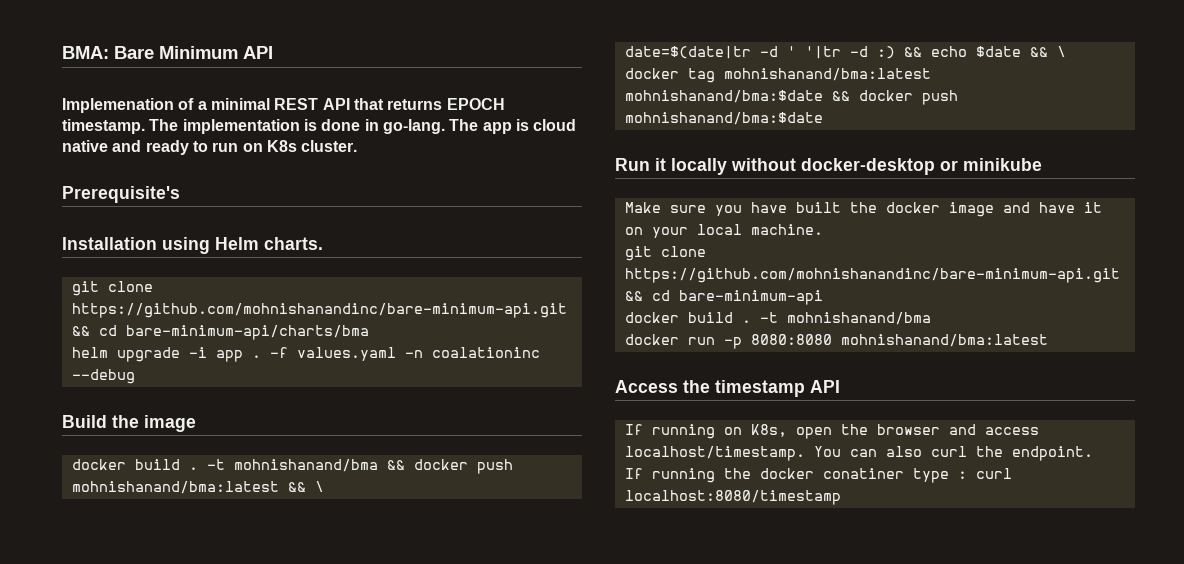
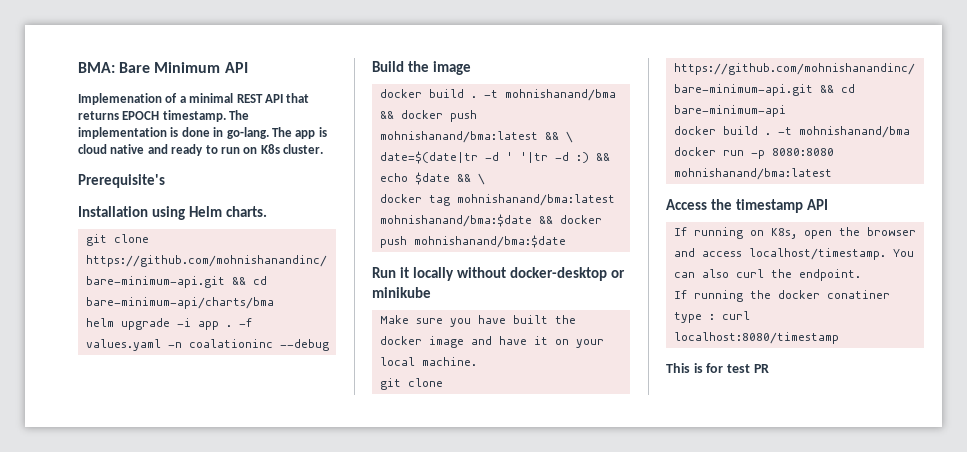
+ This is for test PR

